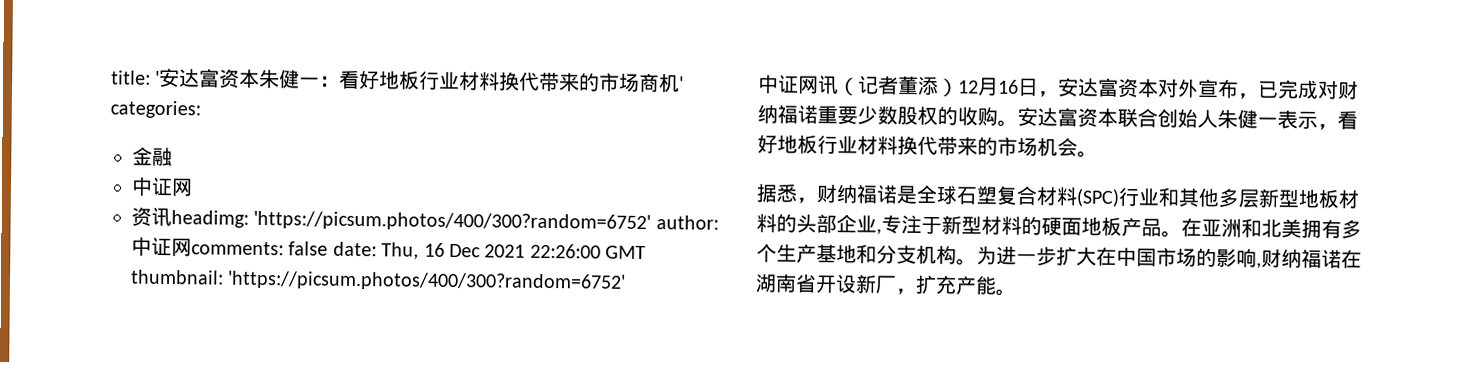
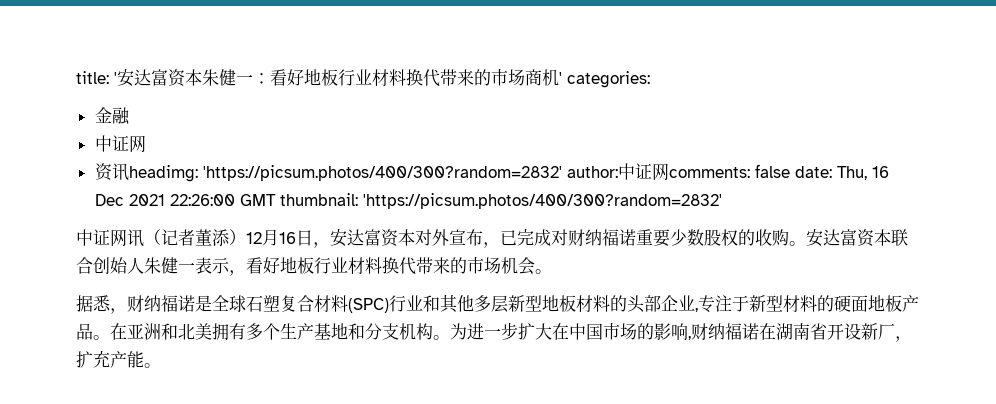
- 资讯headimg: 'https://picsum.photos/400/300?random=6752' author:中证网comments: false date: Thu, 16 Dec 2021 22:26:00 GMT thumbnail: 'https://picsum.photos/400/300?random=6752'
+ 资讯headimg: 'https://picsum.photos/400/300?random=2832' author:中证网comments: false date: Thu, 16 Dec 2021 22:26:00 GMT thumbnail: 'https://picsum.photos/400/300?random=2832'

